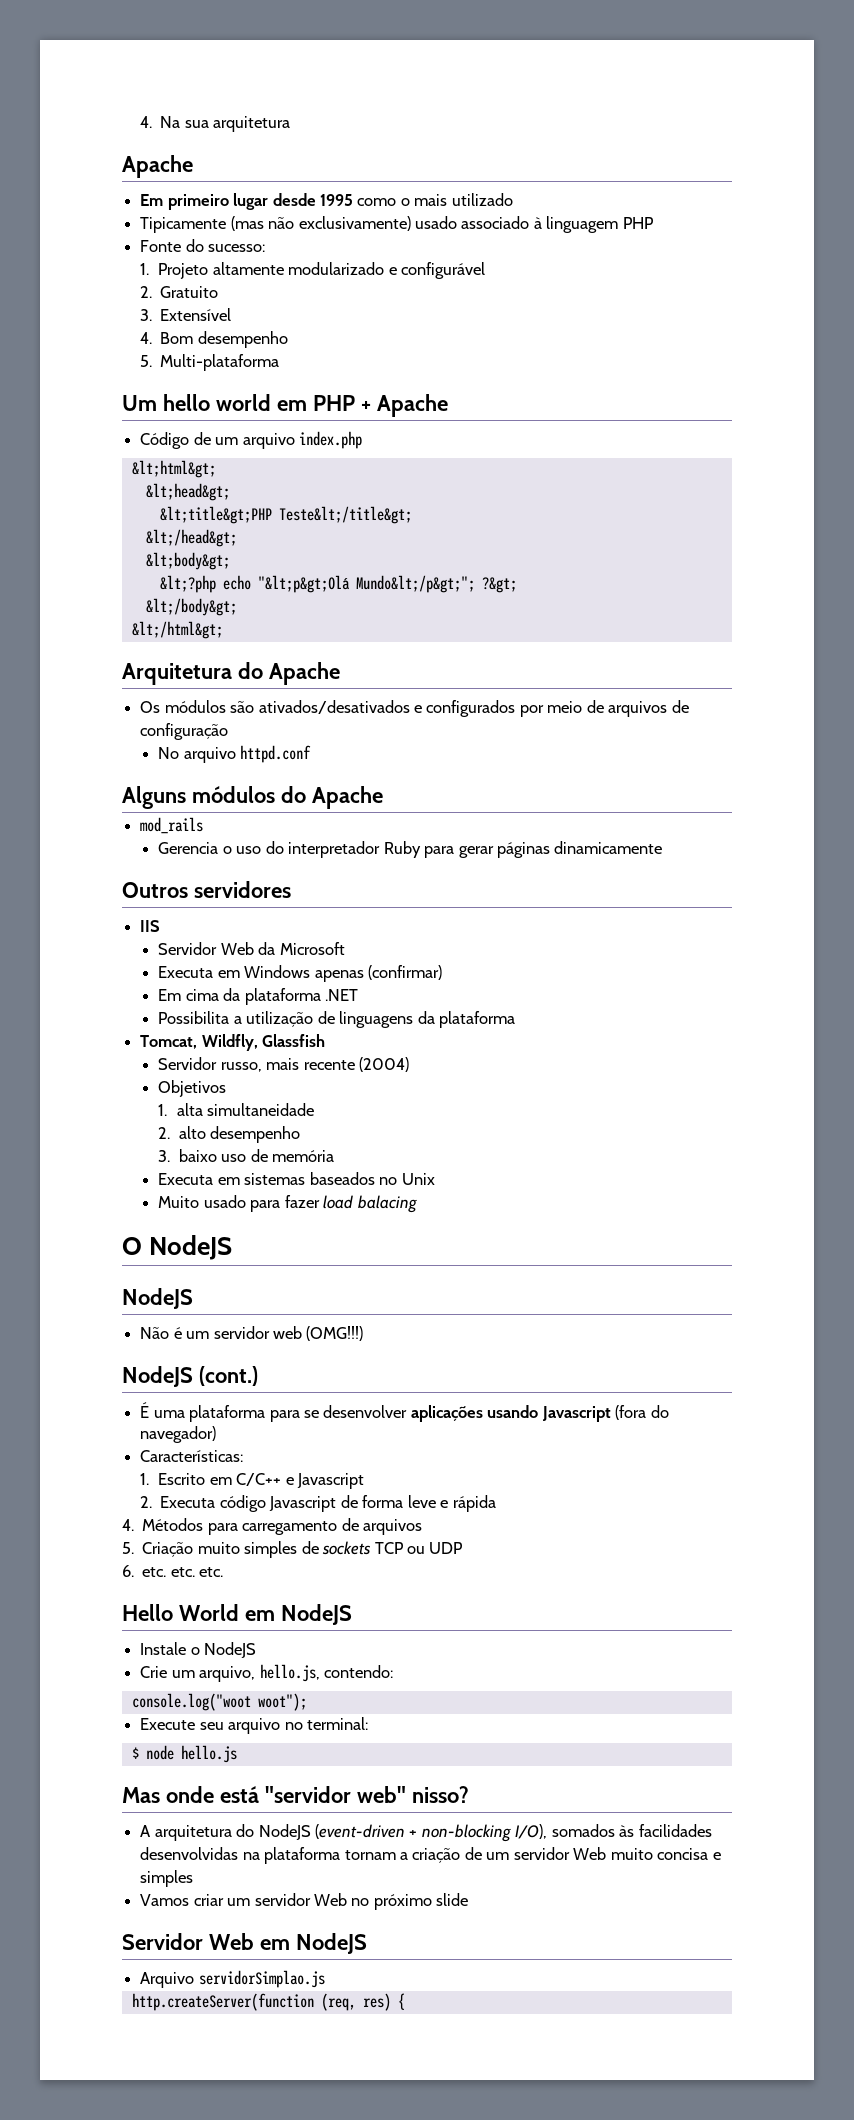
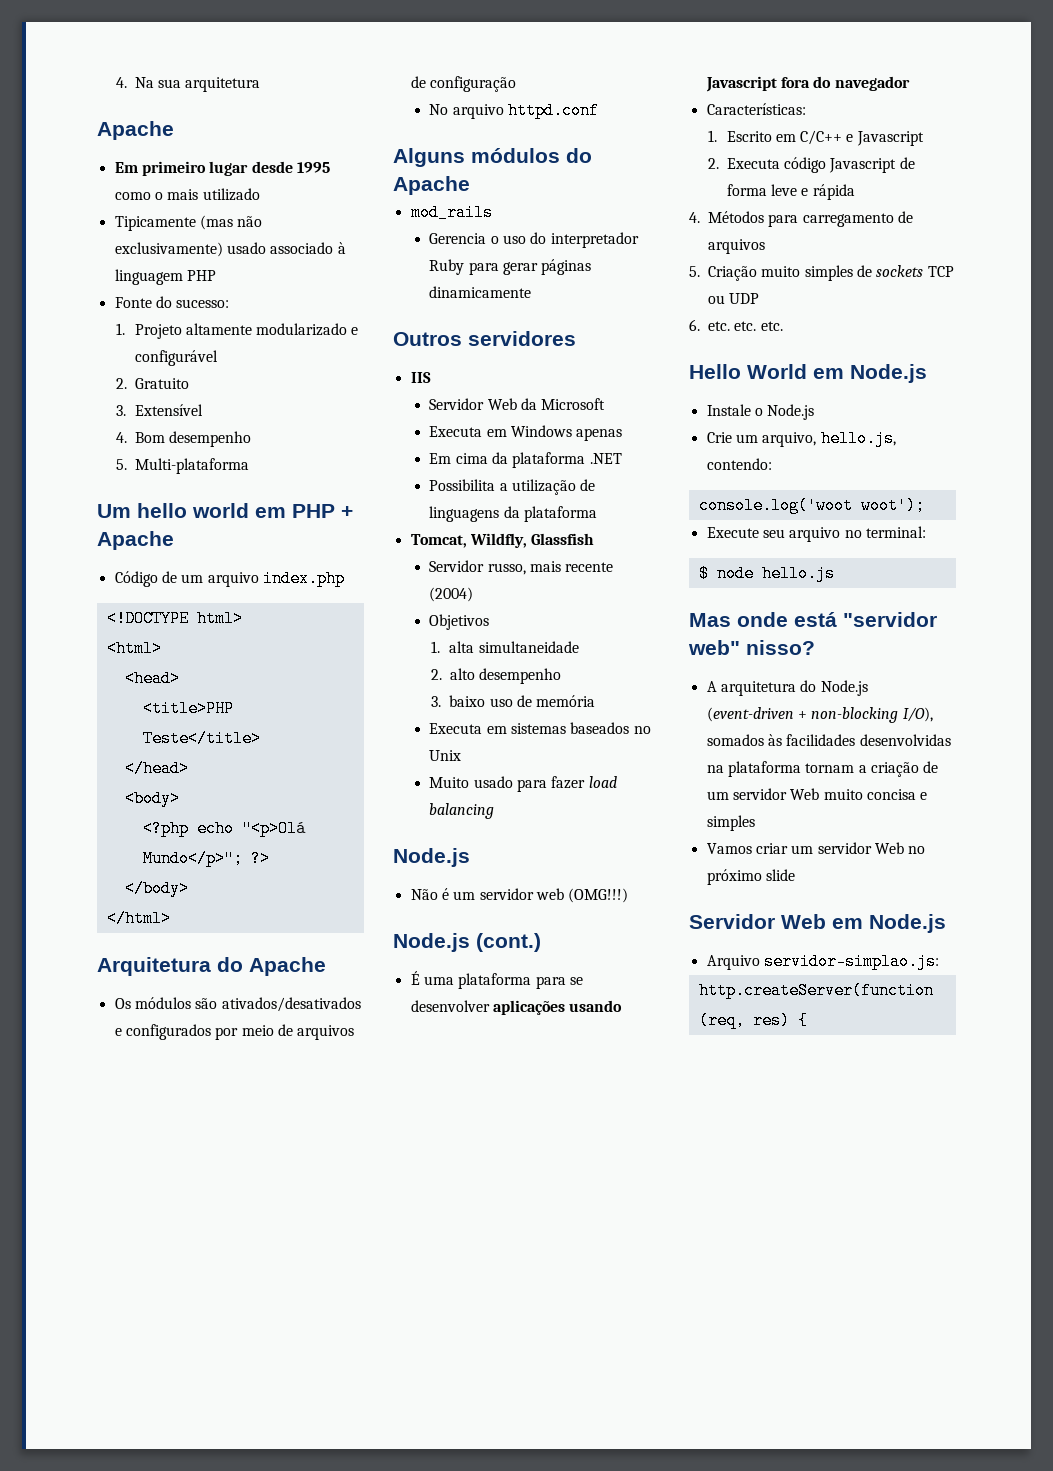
- &lt;html&gt;
- &lt;head&gt;
- &lt;title&gt;PHP Teste&lt;/title&gt;
- &lt;/head&gt;
- &lt;body&gt;
- &lt;?php echo "&lt;p&gt;Olá Mundo&lt;/p&gt;"; ?&gt;
- &lt;/body&gt;
- &lt;/html&gt;
+ <!DOCTYPE html>
+ <html>
+ <head>
+ <title>PHP Teste</title>
+ </head>
+ <body>
+ <?php echo "<p>Olá Mundo</p>"; ?>
+ </body>
+ </html>
- Executa em Windows apenas (confirmar)
+ Executa em Windows apenas
- Muito usado para fazer load balacing
- O NodeJS
- NodeJS
+ Muito usado para fazer load balancing
+ Node.js
- NodeJS (cont.)
+ Node.js (cont.)
- É uma plataforma para se desenvolver aplicações usando Javascript (fora do navegador)
+ É uma plataforma para se desenvolver aplicações usando Javascript fora do navegador
- Hello World em NodeJS
+ Hello World em Node.js
- Instale o NodeJS
+ Instale o Node.js
- console.log("woot woot");
+ console.log('woot woot');
- A arquitetura do NodeJS (event-driven + non-blocking I/O), somados às facilidades desenvolvidas na plataforma tornam a criação de um servidor Web muito concisa e simples
+ A arquitetura do Node.js (event-driven + non-blocking I/O), somados às facilidades desenvolvidas na plataforma tornam a criação de um servidor Web muito concisa e simples
- Servidor Web em NodeJS
+ Servidor Web em Node.js
- Arquivo servidorSimplao.js
+ Arquivo servidor-simplao.js:

